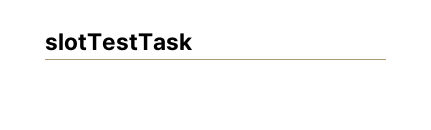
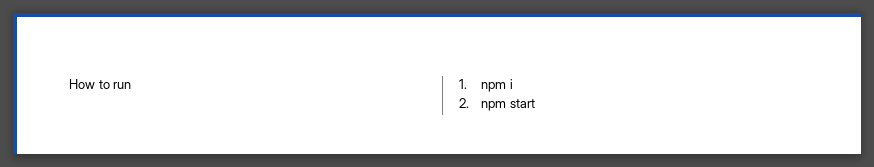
- slotTestTask
+ How to run
+ 1. npm i
+ 2. npm start

